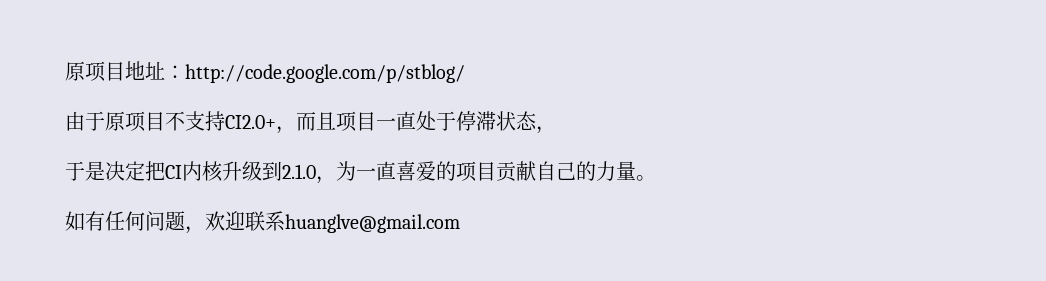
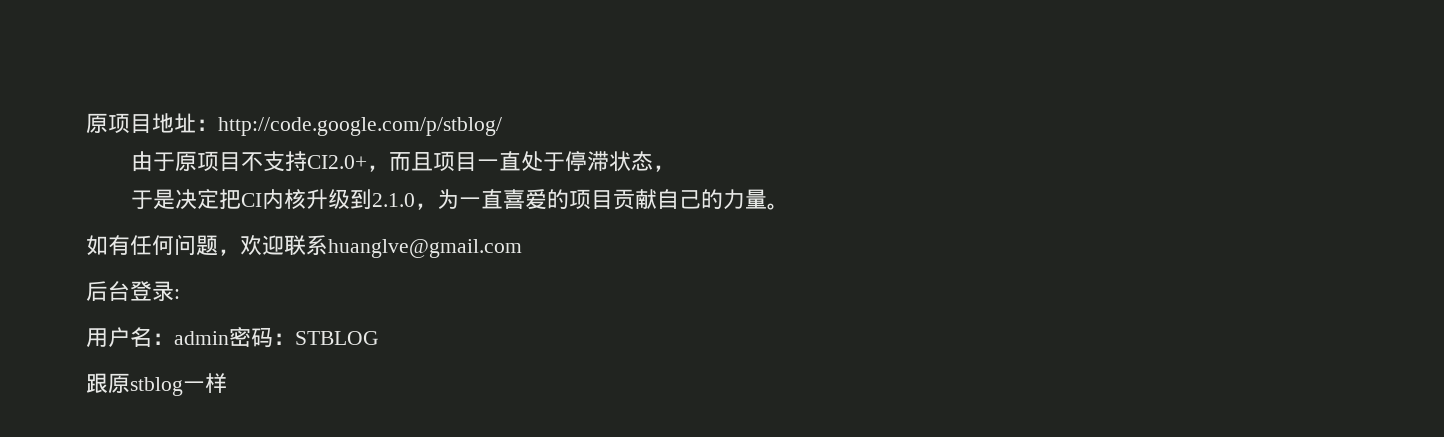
+ 后台登录:
+ 用户名：admin密码：STBLOG
+ 跟原stblog一样

